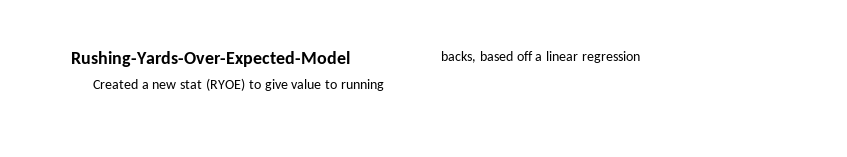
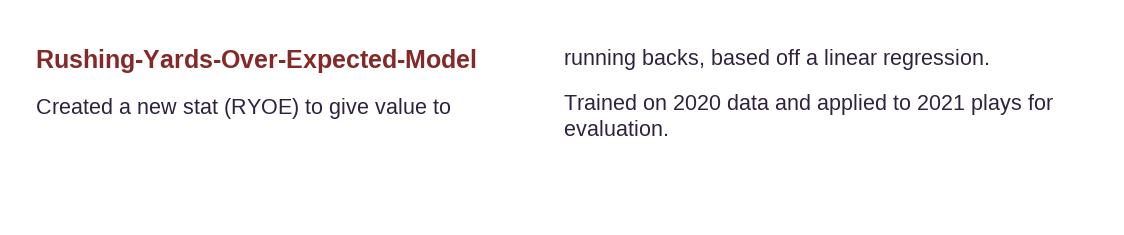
- Created a new stat (RYOE) to give value to running backs, based off a linear regression
+ Created a new stat (RYOE) to give value to running backs, based off a linear regression.
+ Trained on 2020 data and applied to 2021 plays for evaluation.

